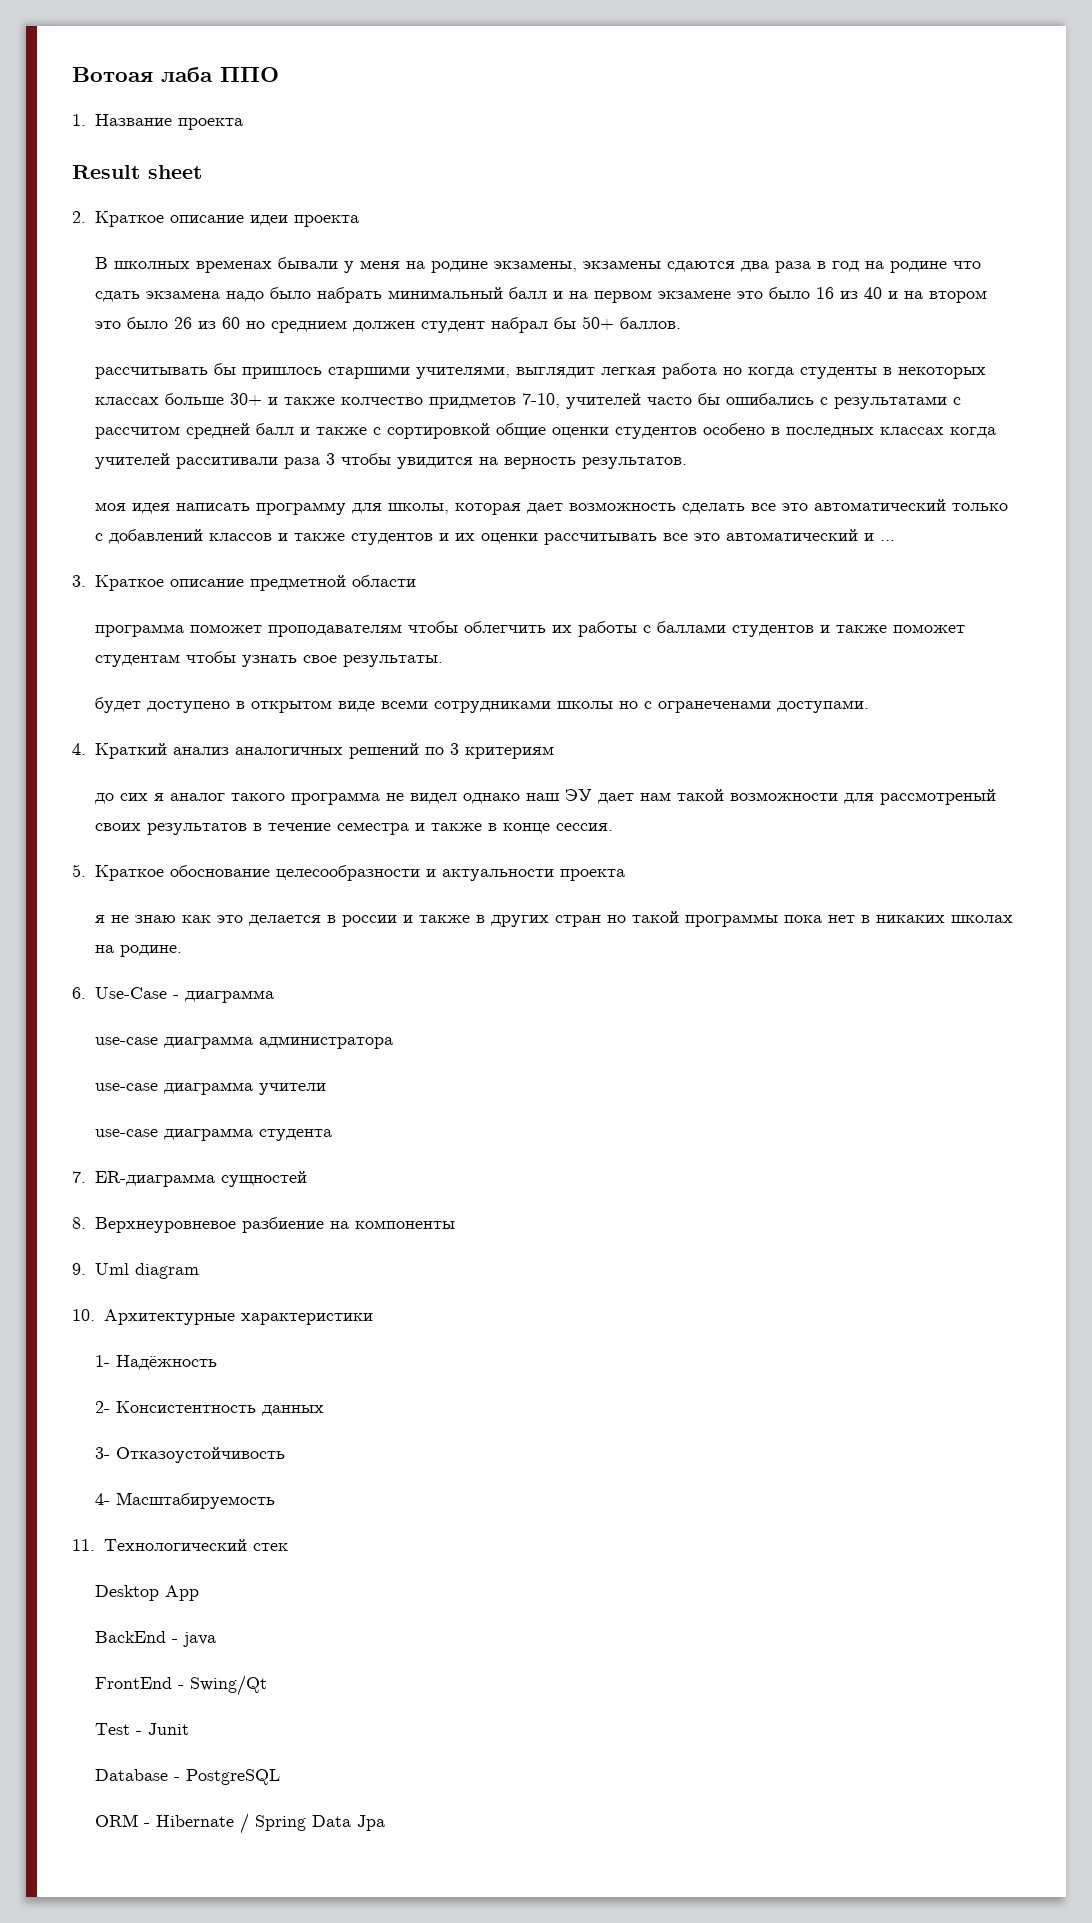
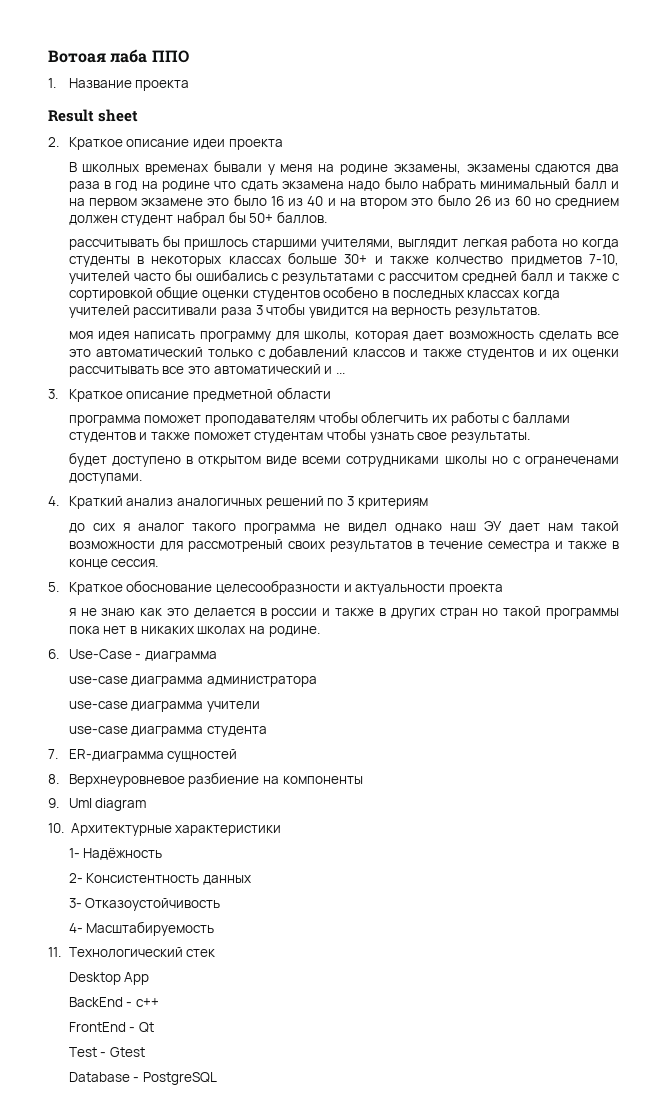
- BackEnd - java
+ BackEnd - c++
- FrontEnd - Swing/Qt
+ FrontEnd - Qt
- Test - Junit
+ Test - Gtest
- ORM - Hibernate / Spring Data Jpa

